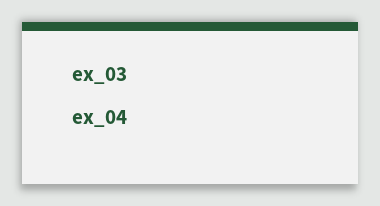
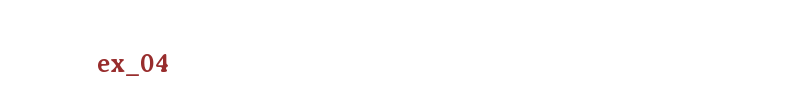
- ex_03

